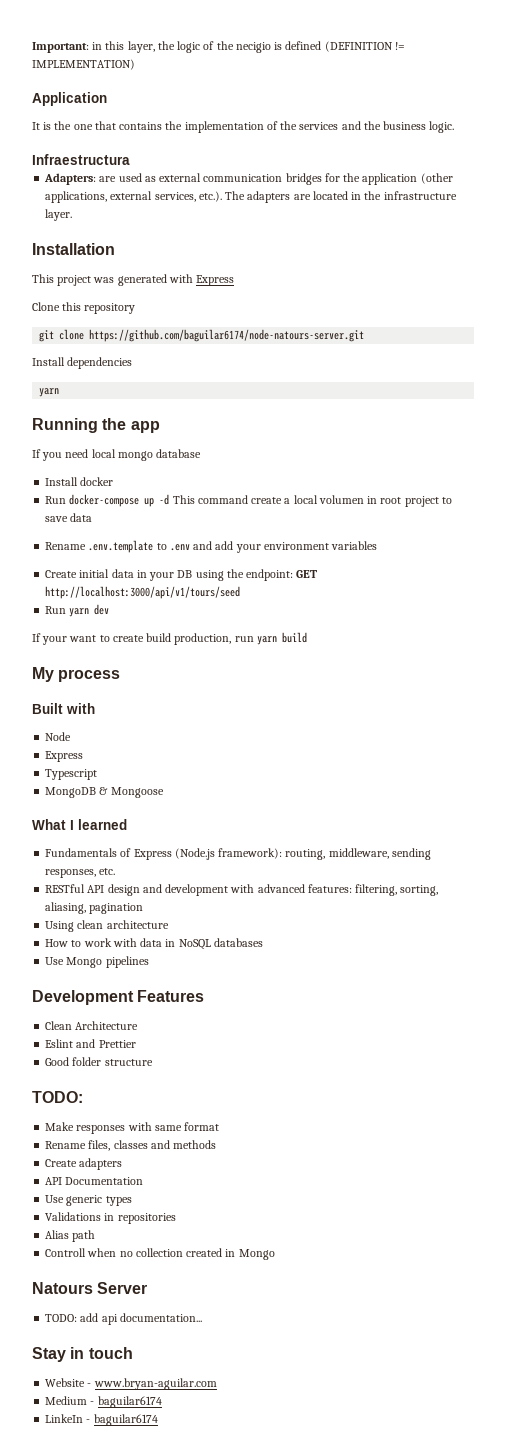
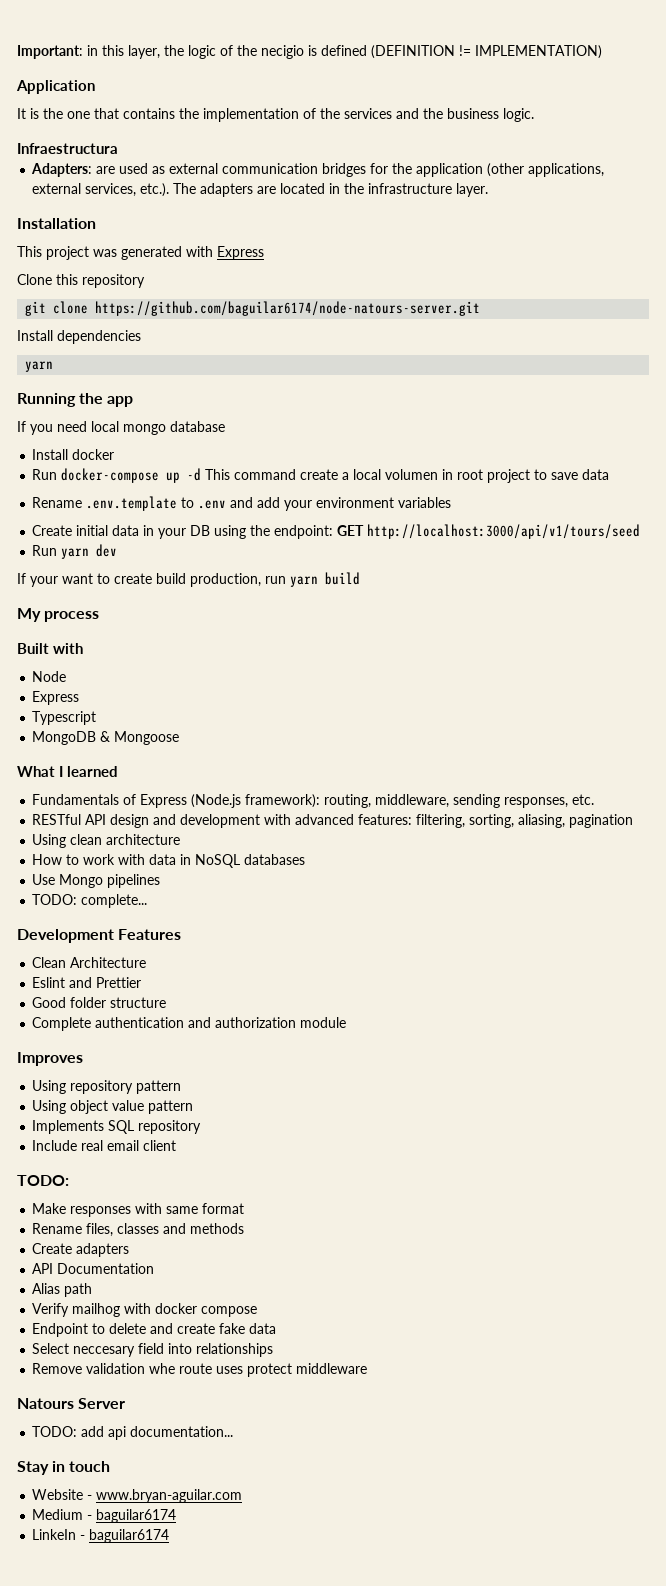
+ TODO: complete...
+ Complete authentication and authorization module
+ Improves
+ Using repository pattern
+ Using object value pattern
+ Implements SQL repository
+ Include real email client
- Use generic types
- Validations in repositories
  Alias path
- Controll when no collection created in Mongo
+ Verify mailhog with docker compose
+ Endpoint to delete and create fake data
+ Select neccesary field into relationships
+ Remove validation whe route uses protect middleware

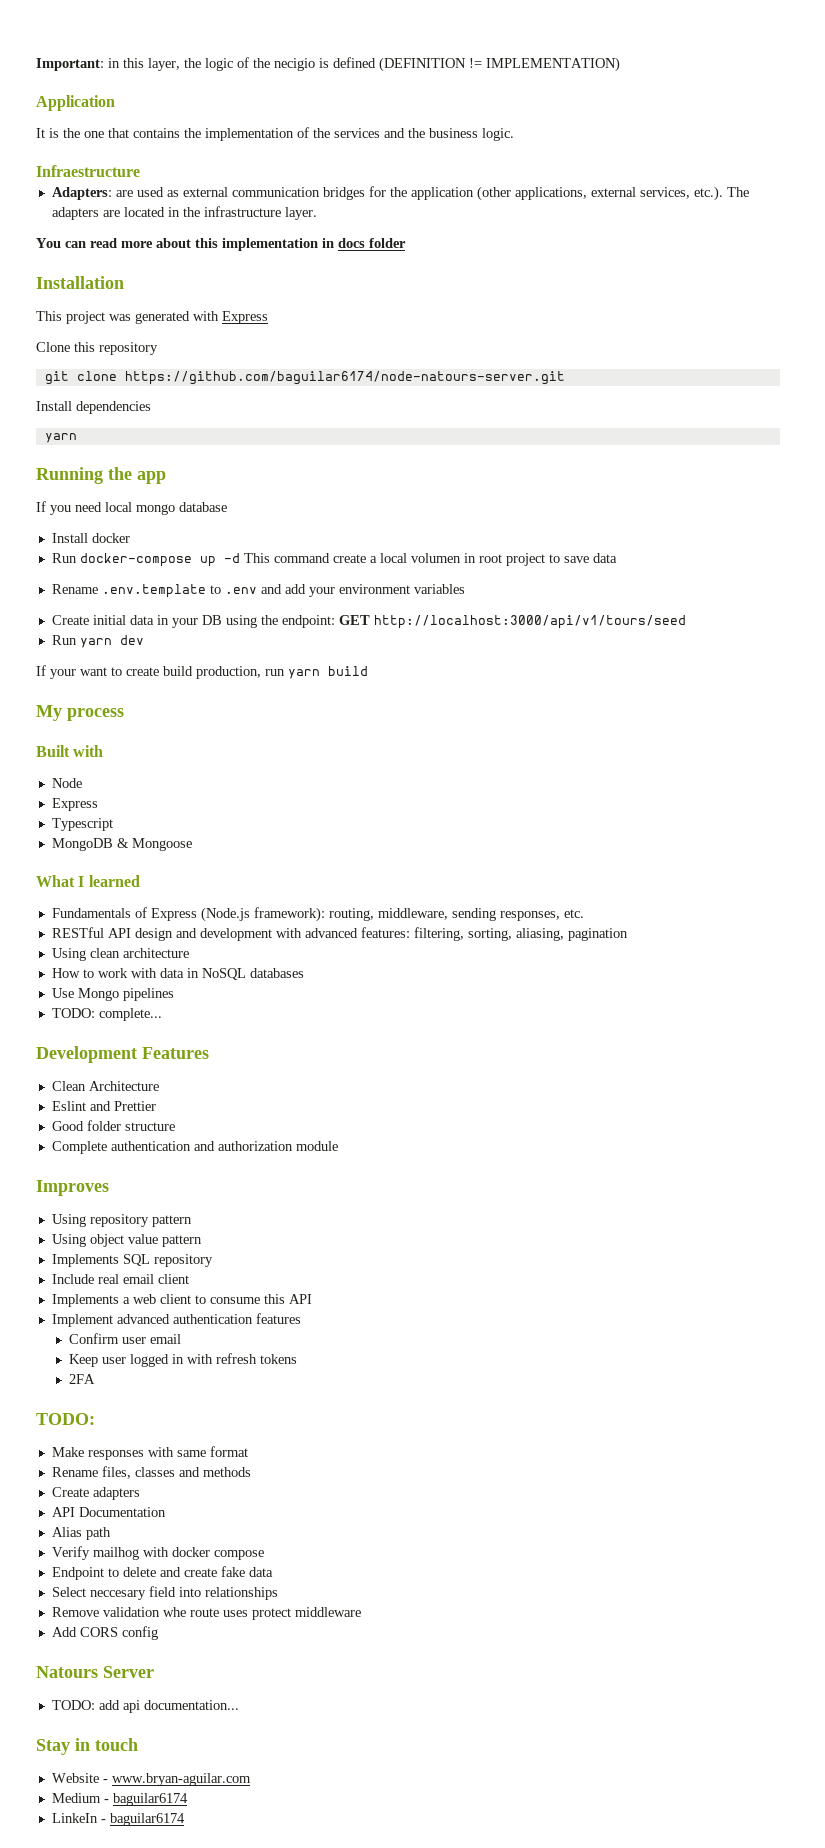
- Infraestructura
+ Infraestructure
+ You can read more about this implementation in docs folder
+ Implements a web client to consume this API
+ Implement advanced authentication features
+ Confirm user email
+ Keep user logged in with refresh tokens
+ 2FA
+ Add CORS config

